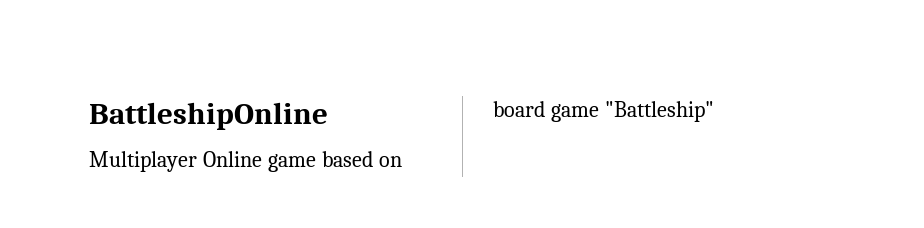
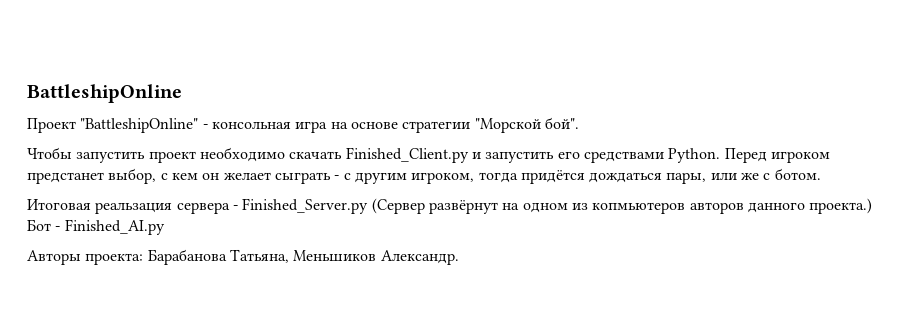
- Multiplayer Online game based on board game "Battleship"
+ Проект "BattleshipOnline" - консольная игра на основе стратегии "Морской бой".
+ Чтобы запустить проект необходимо скачать Finished_Client.py и запустить его средствами Python. Перед игроком предстанет выбор, с кем он желает сыграть - с другим игроком, тогда придётся дождаться пары, или же с ботом.
+ Итоговая реальзация сервера - Finished_Server.py (Сервер развёрнут на одном из копмьютеров авторов данного проекта.) Бот - Finished_AI.py
+ Авторы проекта: Барабанова Татьяна, Меньшиков Александр.

